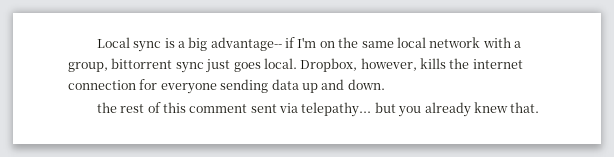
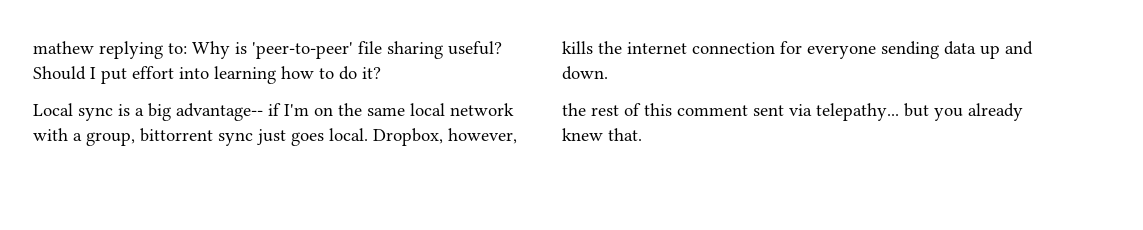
+ mathew replying to: Why is 'peer-to-peer' file sharing useful? Should I put effort into learning how to do it?

